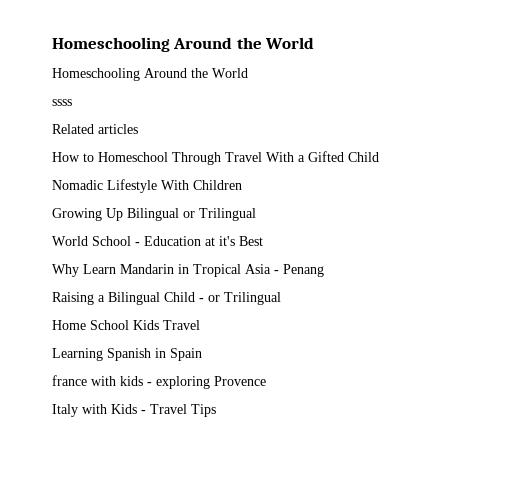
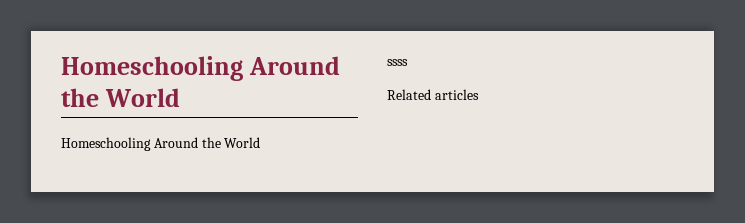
- How to Homeschool Through Travel With a Gifted Child
- Nomadic Lifestyle With Children
- Growing Up Bilingual or Trilingual
- World School - Education at it's Best
- Why Learn Mandarin in Tropical Asia - Penang
- Raising a Bilingual Child - or Trilingual
- Home School Kids Travel
- Learning Spanish in Spain
- france with kids - exploring Provence
- Italy with Kids - Travel Tips

